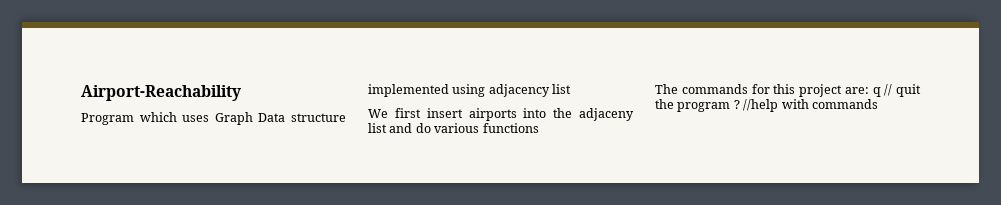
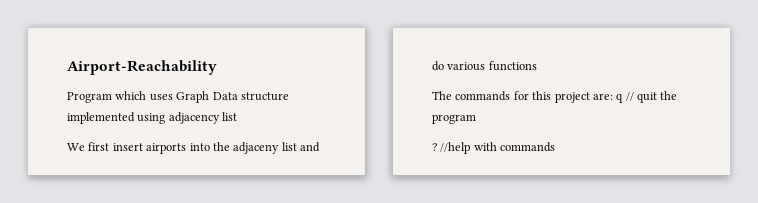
- The commands for this project are: q // quit the program ?
+ The commands for this project are: q // quit the program
+ ?

